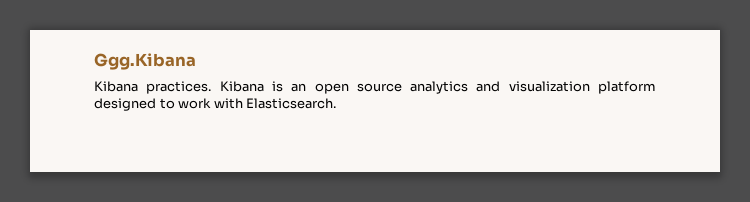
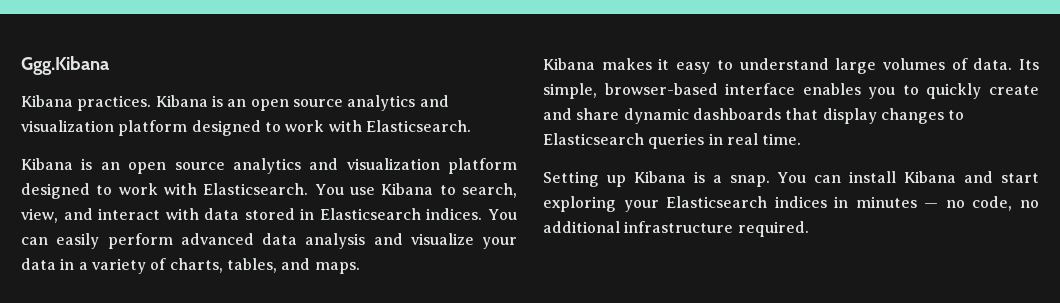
+ Kibana is an open source analytics and visualization platform designed to work with Elasticsearch. You use Kibana to search, view, and interact with data stored in Elasticsearch indices. You can easily perform advanced data analysis and visualize your data in a variety of charts, tables, and maps.
+ Kibana makes it easy to understand large volumes of data. Its simple, browser-based interface enables you to quickly create and share dynamic dashboards that display changes to Elasticsearch queries in real time.
+ Setting up Kibana is a snap. You can install Kibana and start exploring your Elasticsearch indices in minutes — no code, no additional infrastructure required.

